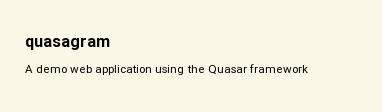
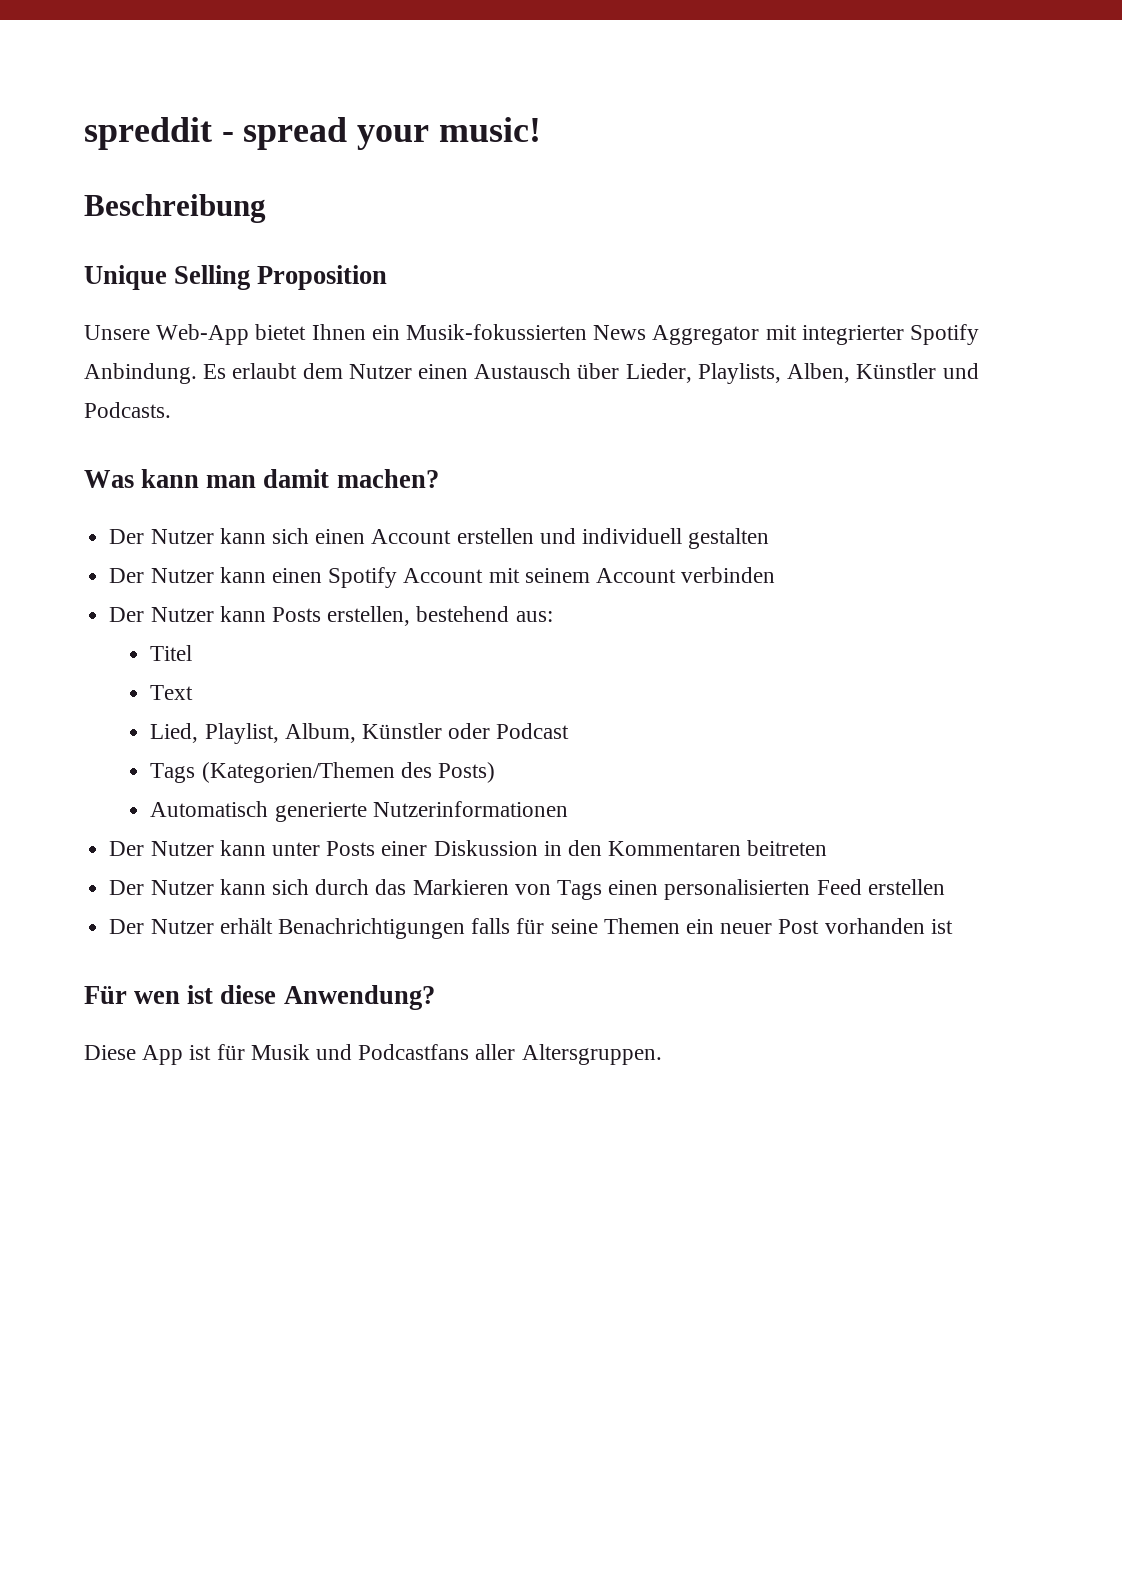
- quasagram
- A demo web application using the Quasar framework
+ spreddit - spread your music!
+ Beschreibung
+ Unique Selling Proposition
+ Unsere Web-App bietet Ihnen ein Musik-fokussierten News Aggregator mit integrierter Spotify Anbindung. Es erlaubt dem Nutzer einen Austausch über Lieder, Playlists, Alben, Künstler und Podcasts.
+ Was kann man damit machen?
+ Der Nutzer kann sich einen Account erstellen und individuell gestalten
+ Der Nutzer kann einen Spotify Account mit seinem Account verbinden
+ Der Nutzer kann Posts erstellen, bestehend aus:
+ Titel
+ Text
+ Lied, Playlist, Album, Künstler oder Podcast
+ Tags (Kategorien/Themen des Posts)
+ Automatisch generierte Nutzerinformationen
+ Der Nutzer kann unter Posts einer Diskussion in den Kommentaren beitreten
+ Der Nutzer kann sich durch das Markieren von Tags einen personalisierten Feed erstellen
+ Der Nutzer erhält Benachrichtigungen falls für seine Themen ein neuer Post vorhanden ist
+ Für wen ist diese Anwendung?
+ Diese App ist für Musik und Podcastfans aller Altersgruppen.

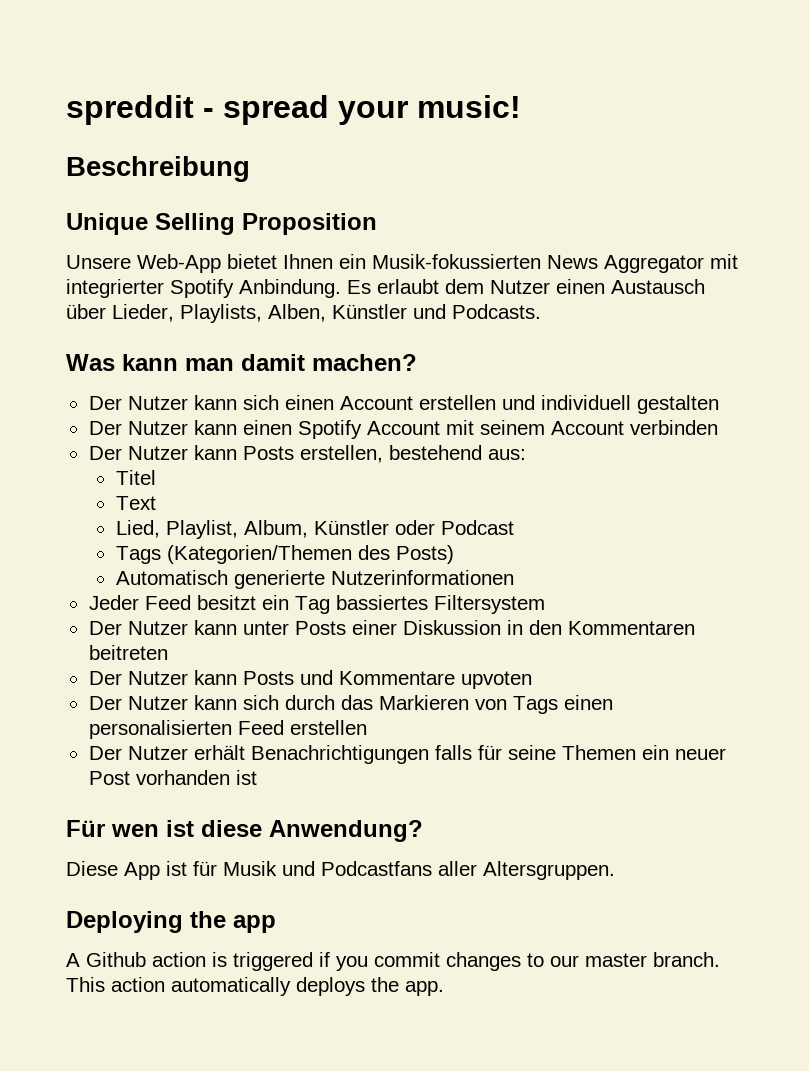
+ Jeder Feed besitzt ein Tag bassiertes Filtersystem
+ Der Nutzer kann Posts und Kommentare upvoten
+ Deploying the app
+ A Github action is triggered if you commit changes to our master branch. This action automatically deploys the app.

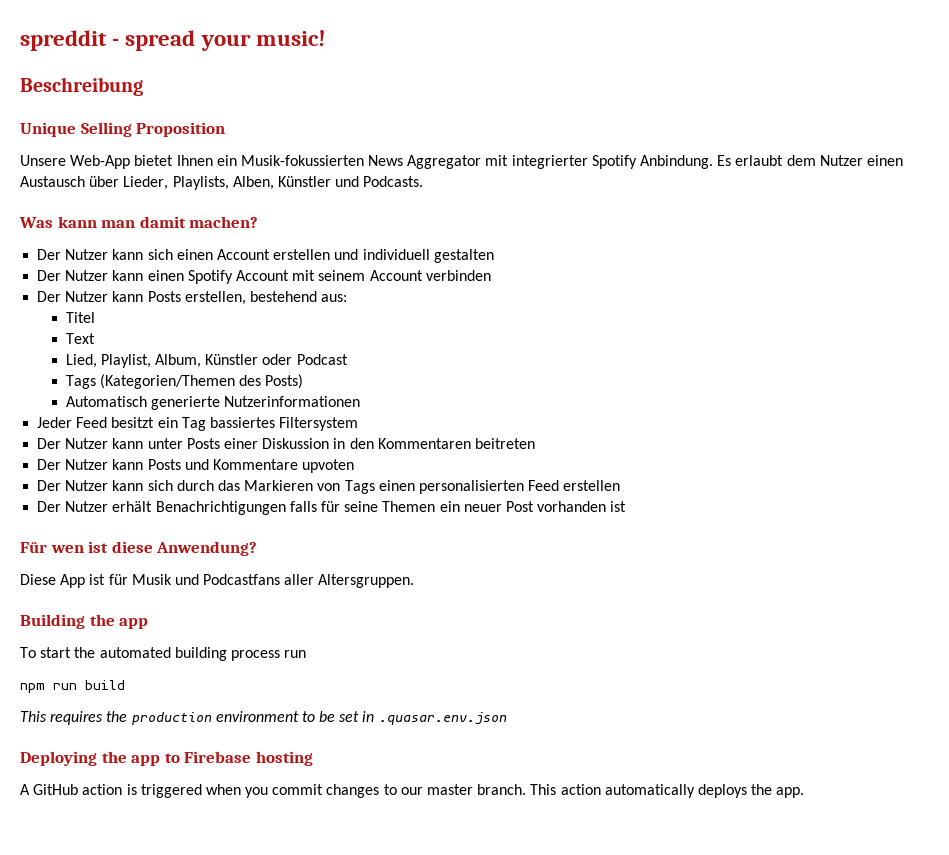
+ Building the app
+ To start the automated building process run
+ npm run build
+ This requires the production environment to be set in .quasar.env.json
- Deploying the app
+ Deploying the app to Firebase hosting
- A Github action is triggered if you commit changes to our master branch.
+ A GitHub action is triggered when you commit changes to our master branch.

